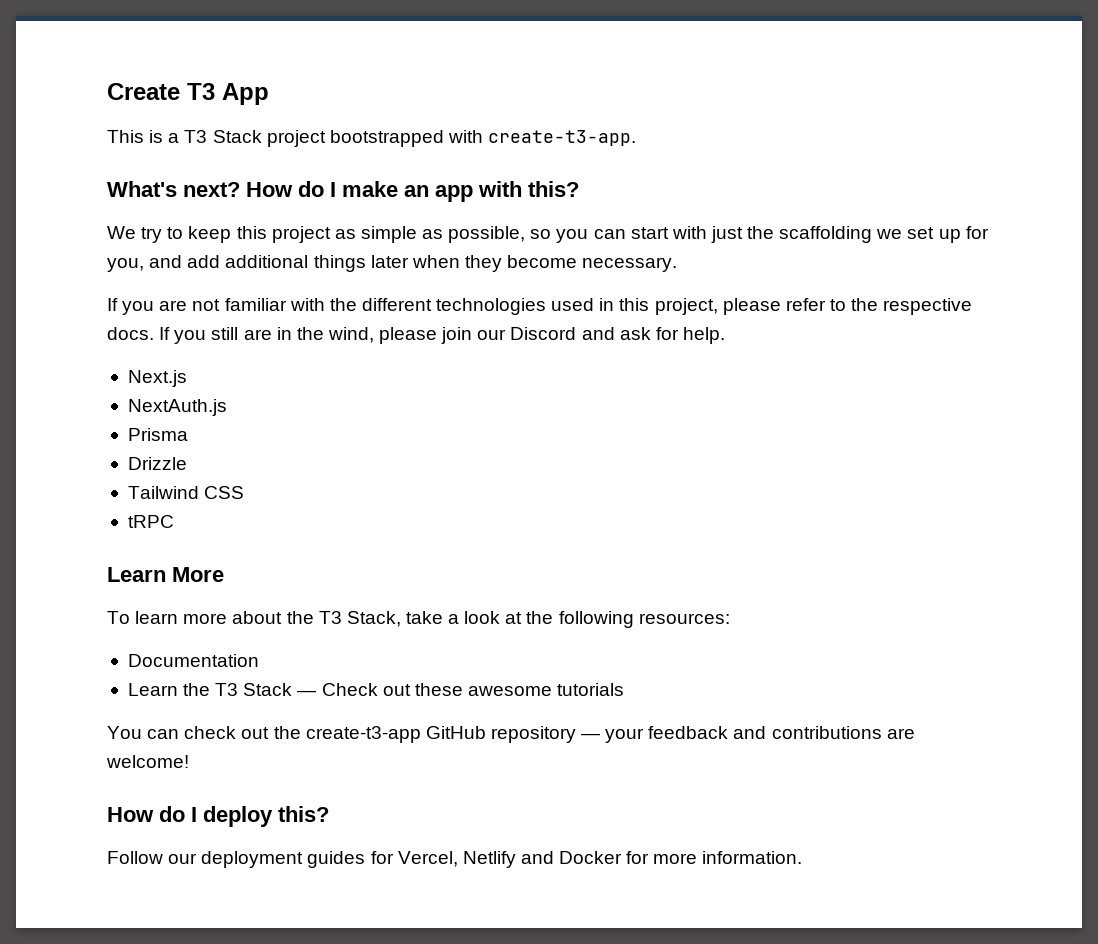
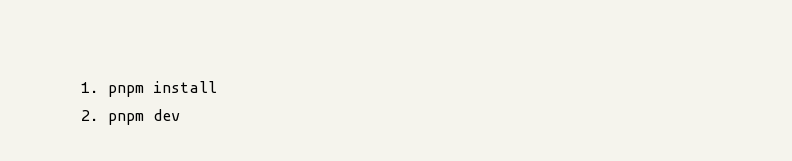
- Create T3 App
- This is a T3 Stack project bootstrapped with create-t3-app.
- What's next? How do I make an app with this?
- We try to keep this project as simple as possible, so you can start with just the scaffolding we set up for you, and add additional things later when they become necessary.
- If you are not familiar with the different technologies used in this project, please refer to the respective docs. If you still are in the wind, please join our Discord and ask for help.
- Next.js
- NextAuth.js
- Prisma
- Drizzle
- Tailwind CSS
- tRPC
- Learn More
- To learn more about the T3 Stack, take a look at the following resources:
- Documentation
- Learn the T3 Stack — Check out these awesome tutorials
- You can check out the create-t3-app GitHub repository — your feedback and contributions are welcome!
- How do I deploy this?
- Follow our deployment guides for Vercel, Netlify and Docker for more information.
+ 1. pnpm install
+ 2. pnpm dev

